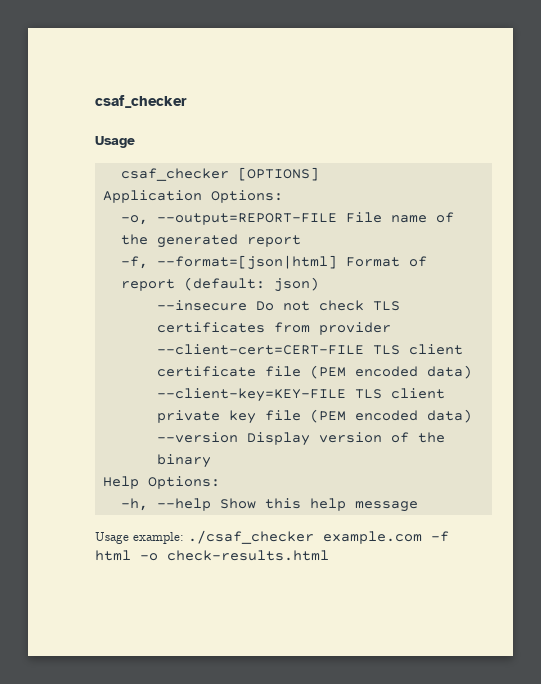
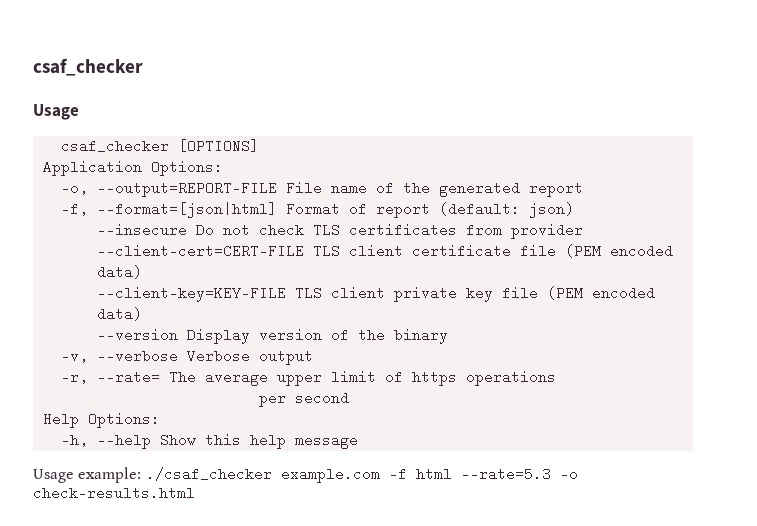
+ -v, --verbose Verbose output
+ -r, --rate= The average upper limit of https operations
+ per second
- Usage example: ./csaf_checker example.com -f html -o check-results.html
+ Usage example: ./csaf_checker example.com -f html --rate=5.3 -o check-results.html

